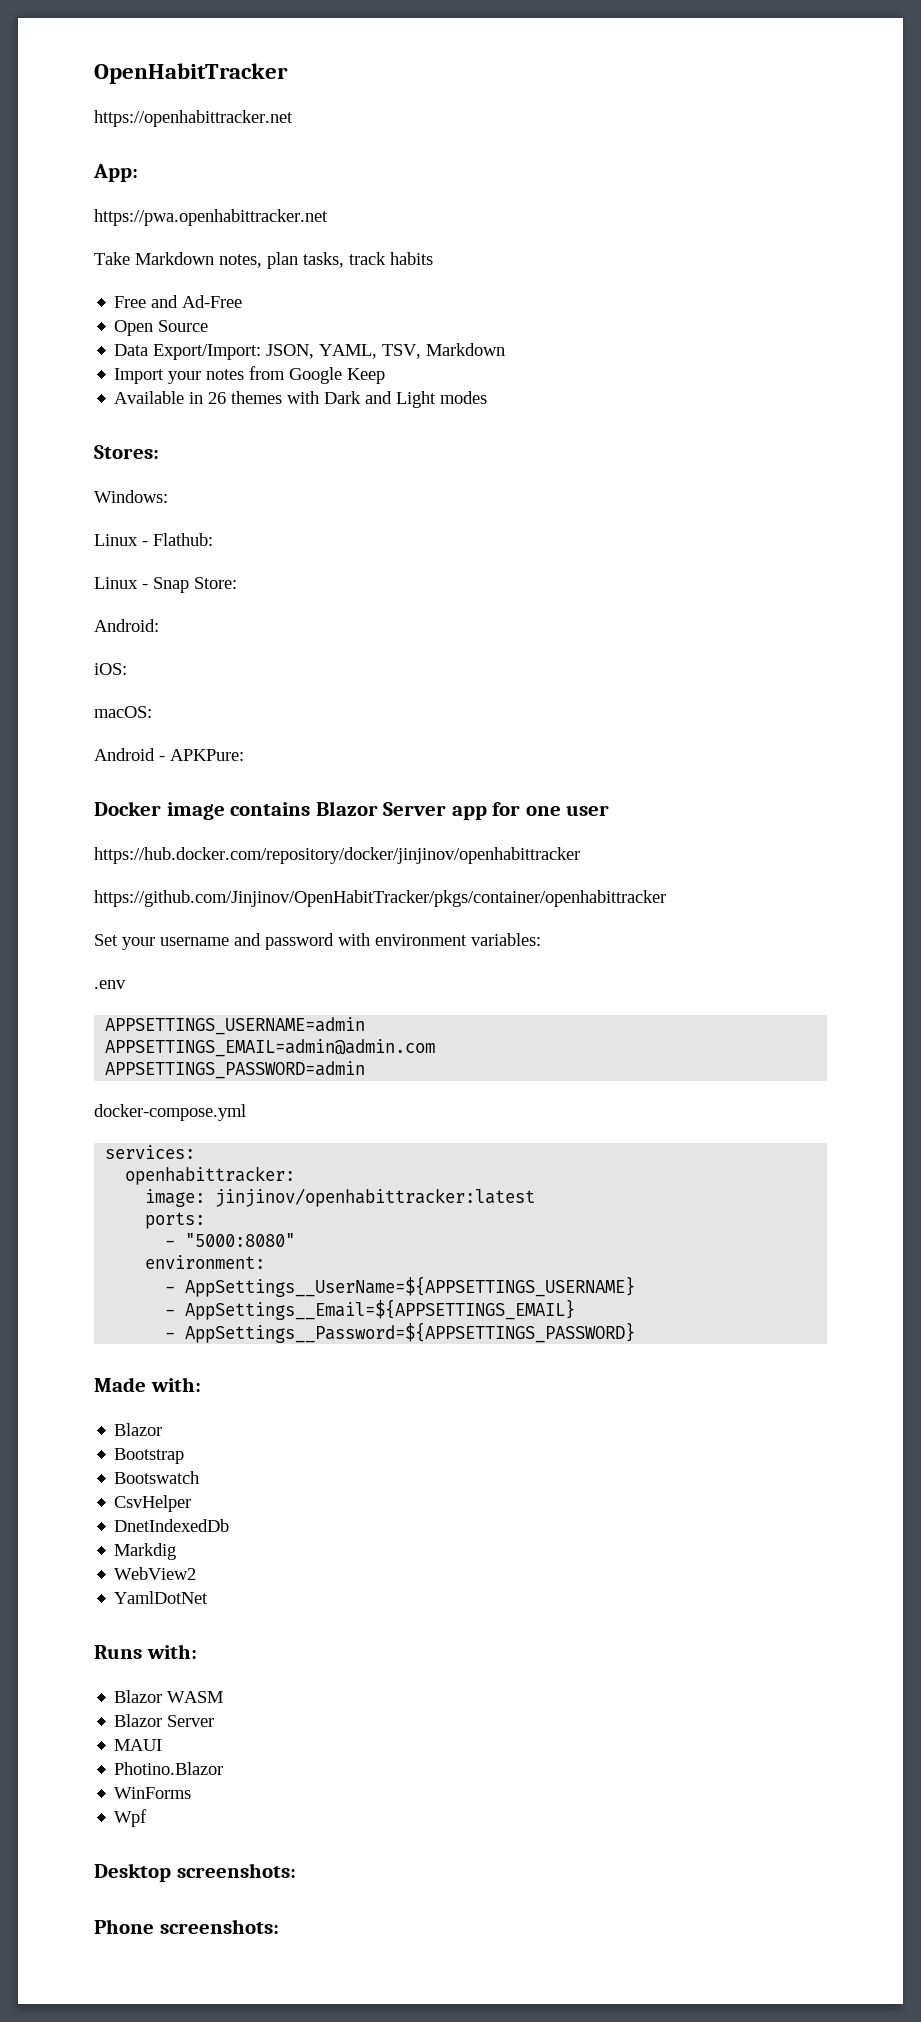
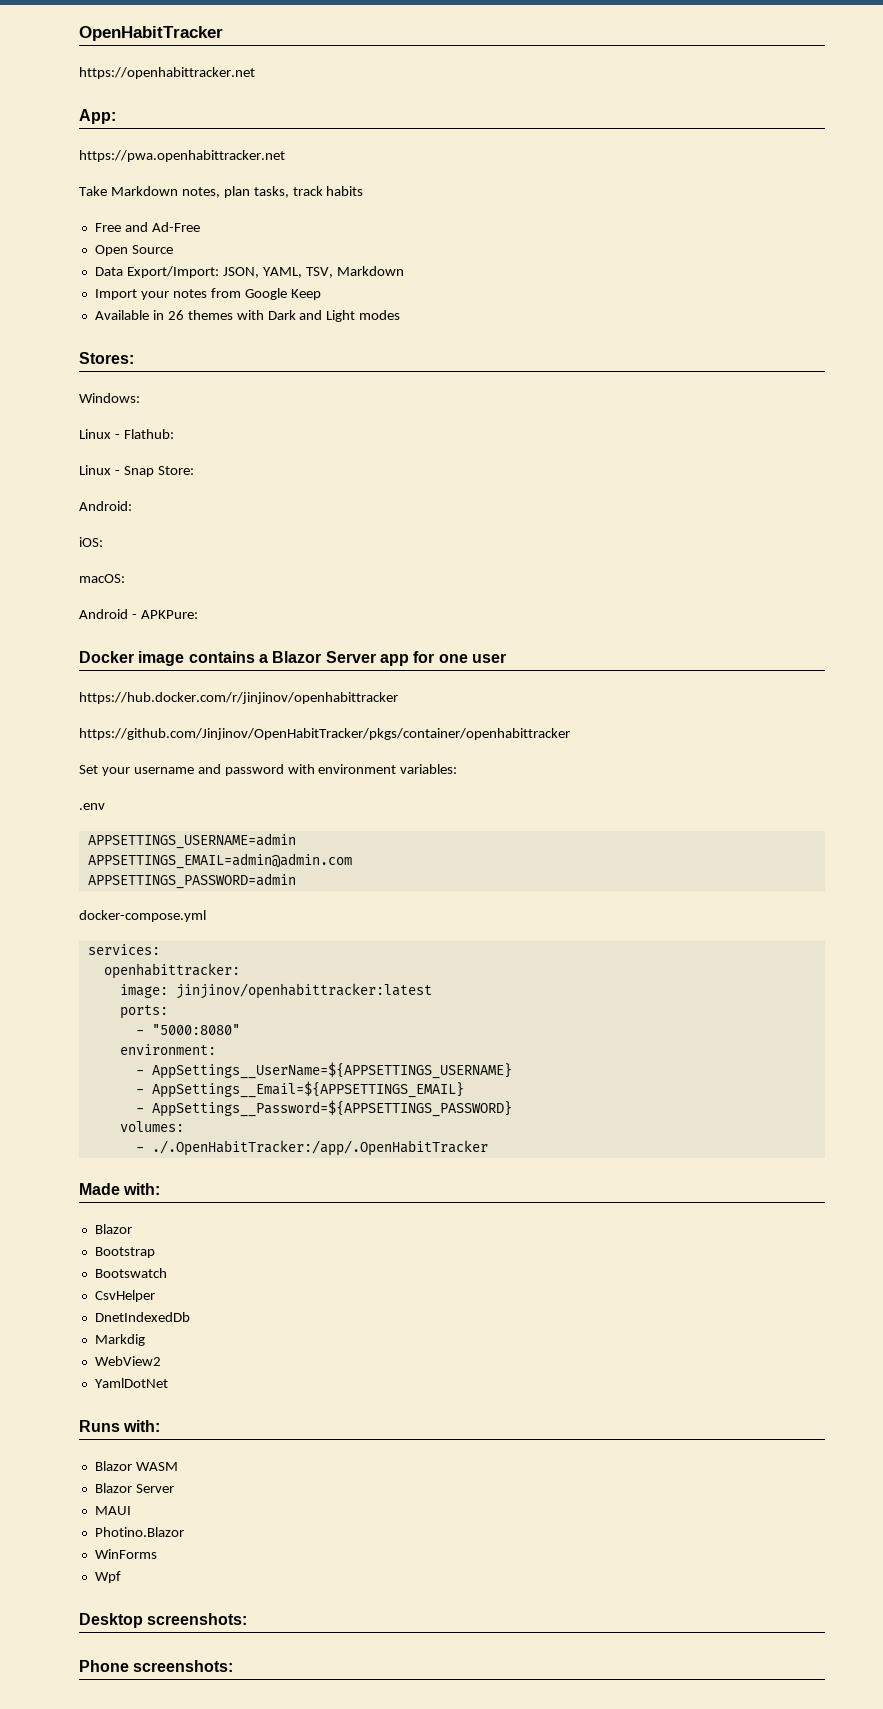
- Docker image contains Blazor Server app for one user
+ Docker image contains a Blazor Server app for one user
- https://hub.docker.com/repository/docker/jinjinov/openhabittracker
+ https://hub.docker.com/r/jinjinov/openhabittracker
+ volumes:
+ - ./.OpenHabitTracker:/app/.OpenHabitTracker

